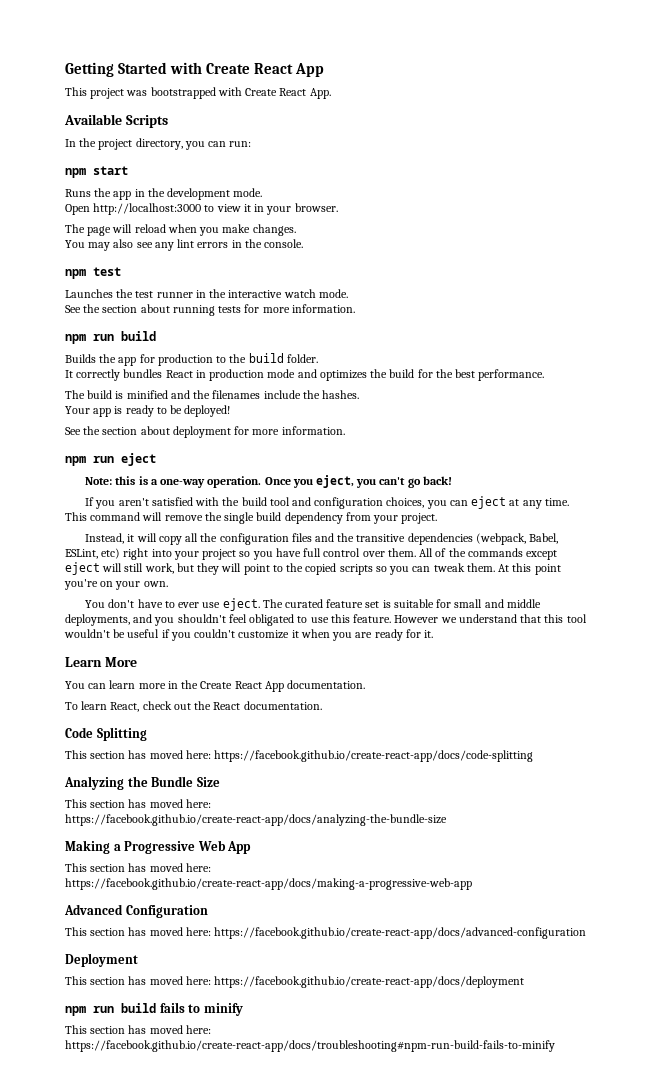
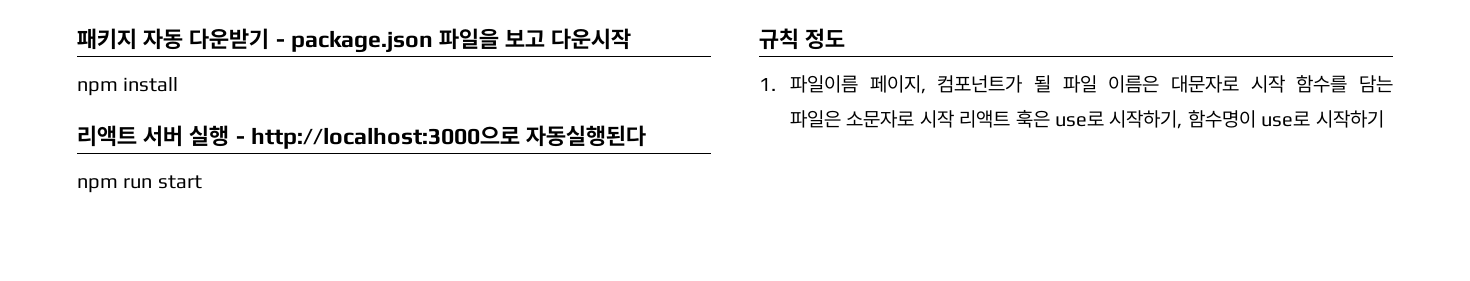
- Getting Started with Create React App
- This project was bootstrapped with Create React App.
- Available Scripts
- In the project directory, you can run:
- npm start
- Runs the app in the development mode.
- Open http://localhost:3000 to view it in your browser.
- The page will reload when you make changes.
- You may also see any lint errors in the console.
- npm test
- Launches the test runner in the interactive watch mode.
- See the section about running tests for more information.
- npm run build
- Builds the app for production to the build folder.
- It correctly bundles React in production mode and optimizes the build for the best performance.
- The build is minified and the filenames include the hashes.
- Your app is ready to be deployed!
- See the section about deployment for more information.
- npm run eject
- Note: this is a one-way operation. Once you eject, you can't go back!
- If you aren't satisfied with the build tool and configuration choices, you can eject at any time. This command will remove the single build dependency from your project.
- Instead, it will copy all the configuration files and the transitive dependencies (webpack, Babel, ESLint, etc) right into your project so you have full control over them. All of the commands except eject will still work, but they will point to the copied scripts so you can tweak them. At this point you're on your own.
- You don't have to ever use eject. The curated feature set is suitable for small and middle deployments, and you shouldn't feel obligated to use this feature. However we understand that this tool wouldn't be useful if you couldn't customize it when you are ready for it.
- Learn More
- You can learn more in the Create React App documentation.
- To learn React, check out the React documentation.
- Code Splitting
- This section has moved here: https://facebook.github.io/create-react-app/docs/code-splitting
- Analyzing the Bundle Size
- This section has moved here: https://facebook.github.io/create-react-app/docs/analyzing-the-bundle-size
- Making a Progressive Web App
- This section has moved here: https://facebook.github.io/create-react-app/docs/making-a-progressive-web-app
- Advanced Configuration
- This section has moved here: https://facebook.github.io/create-react-app/docs/advanced-configuration
- Deployment
- This section has moved here: https://facebook.github.io/create-react-app/docs/deployment
- npm run build fails to minify
- This section has moved here: https://facebook.github.io/create-react-app/docs/troubleshooting#npm-run-build-fails-to-minify
+ 패키지 자동 다운받기 - package.json 파일을 보고 다운시작
+ npm install
+ 리액트 서버 실행 - http://localhost:3000으로 자동실행된다
+ npm run start
+ 규칙 정도
+ 1. 파일이름 페이지, 컴포넌트가 될 파일 이름은 대문자로 시작 함수를 담는 파일은 소문자로 시작 리액트 훅은 use로 시작하기, 함수명이 use로 시작하기

